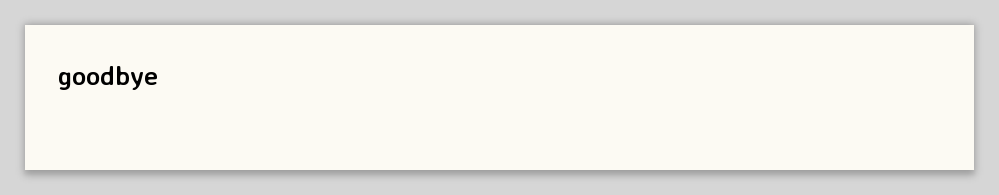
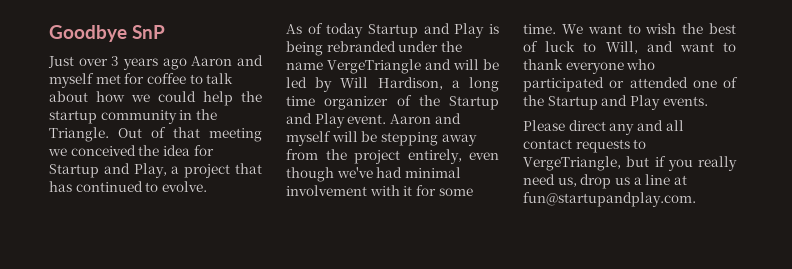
- goodbye
+ Goodbye SnP
+ Just over 3 years ago Aaron and myself met for coffee to talk about how we could help the startup community in the Triangle. Out of that meeting we conceived the idea for Startup and Play, a project that has continued to evolve.
+ As of today Startup and Play is being rebranded under the name VergeTriangle and will be led by Will Hardison, a long time organizer of the Startup and Play event. Aaron and myself will be stepping away from the project entirely, even though we've had minimal involvement with it for some time. We want to wish the best of luck to Will, and want to thank everyone who participated or attended one of the Startup and Play events.
+ Please direct any and all contact requests to VergeTriangle, but if you really need us, drop us a line at fun@startupandplay.com.

